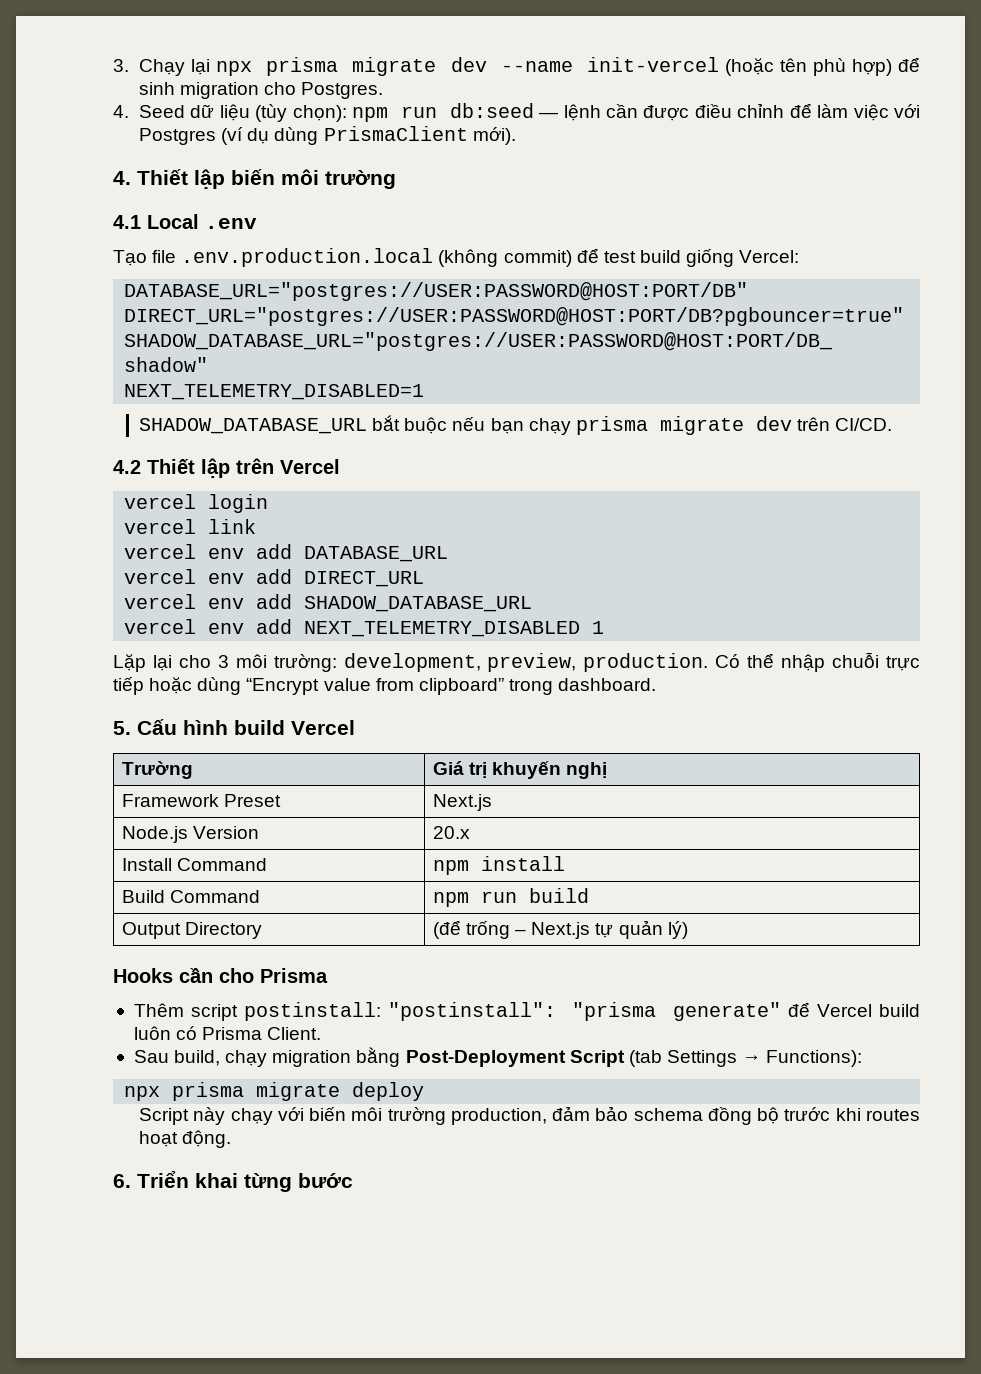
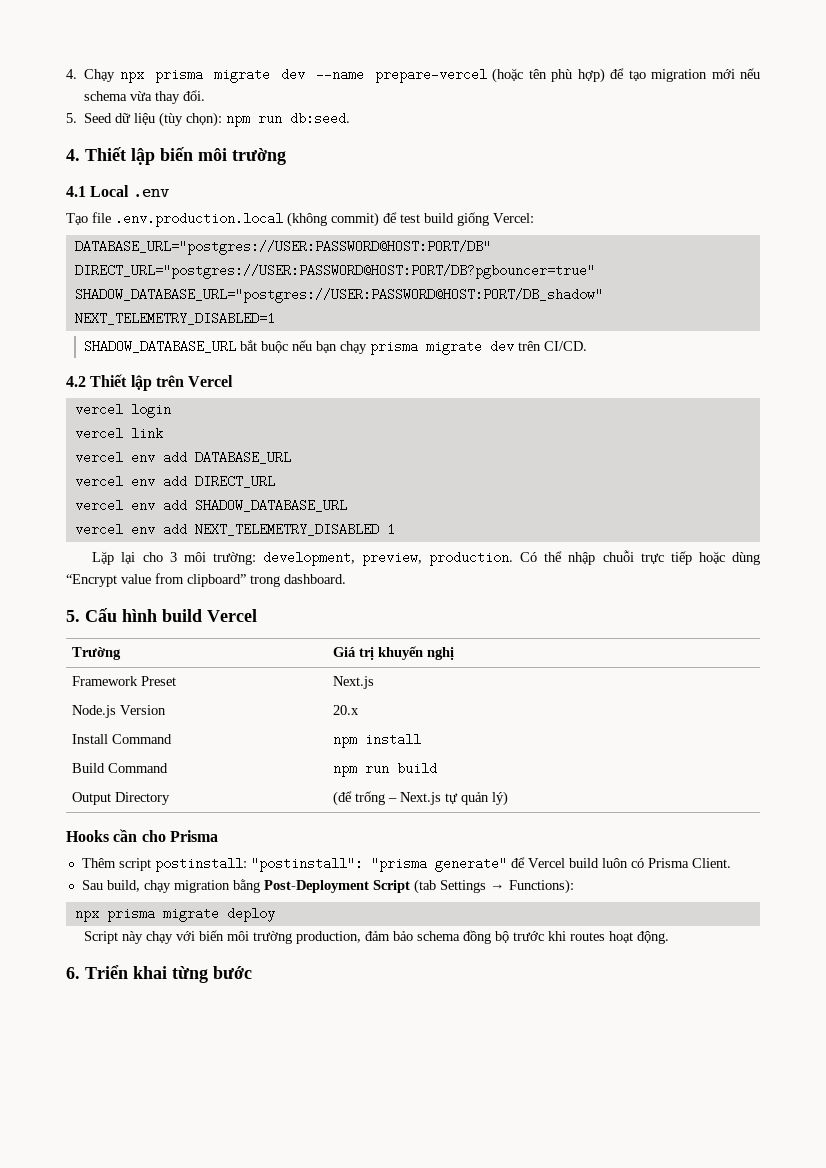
- 3. Chạy lại npx prisma migrate dev --name init-vercel (hoặc tên phù hợp) để sinh migration cho Postgres.
- 4. Seed dữ liệu (tùy chọn): npm run db:seed — lệnh cần được điều chỉnh để làm việc với Postgres (ví dụ dùng PrismaClient mới).
+ 4. Chạy npx prisma migrate dev --name prepare-vercel (hoặc tên phù hợp) để tạo migration mới nếu schema vừa thay đổi.
+ 5. Seed dữ liệu (tùy chọn): npm run db:seed.

